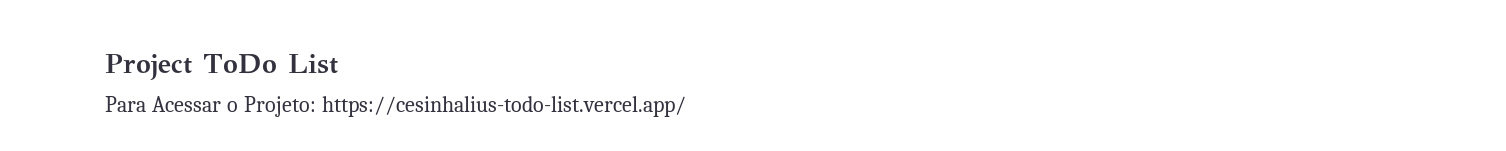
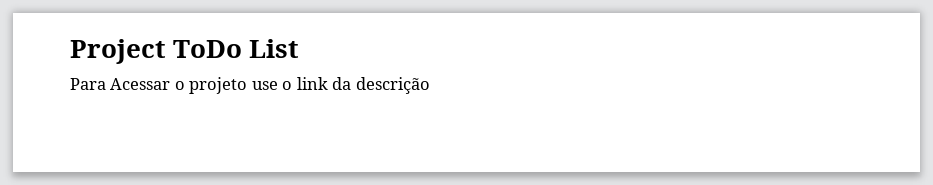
- Para Acessar o Projeto: https://cesinhalius-todo-list.vercel.app/
+ Para Acessar o projeto use o link da descrição

